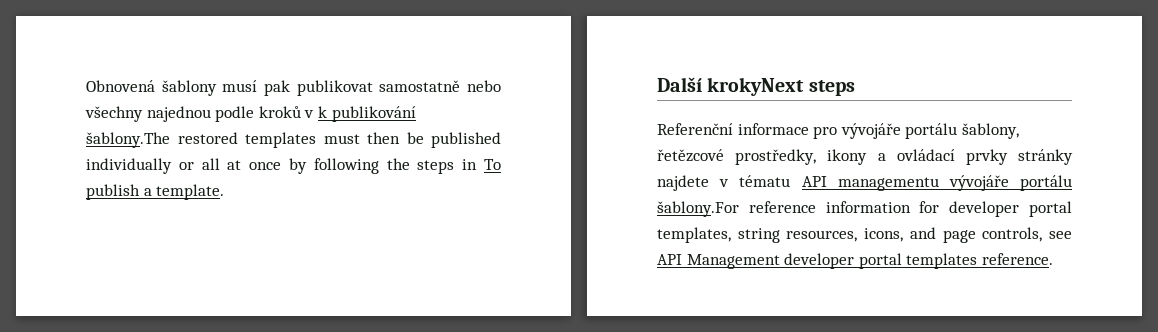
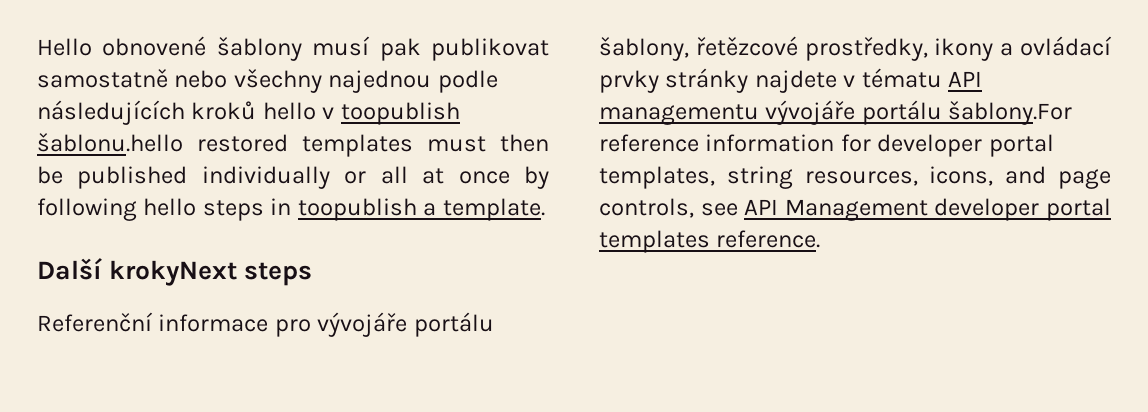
- Obnovená šablony musí pak publikovat samostatně nebo všechny najednou podle kroků v k publikování šablony.The restored templates must then be published individually or all at once by following the steps in To publish a template.
+ Hello obnovené šablony musí pak publikovat samostatně nebo všechny najednou podle následujících kroků hello v toopublish šablonu.hello restored templates must then be published individually or all at once by following hello steps in toopublish a template.

